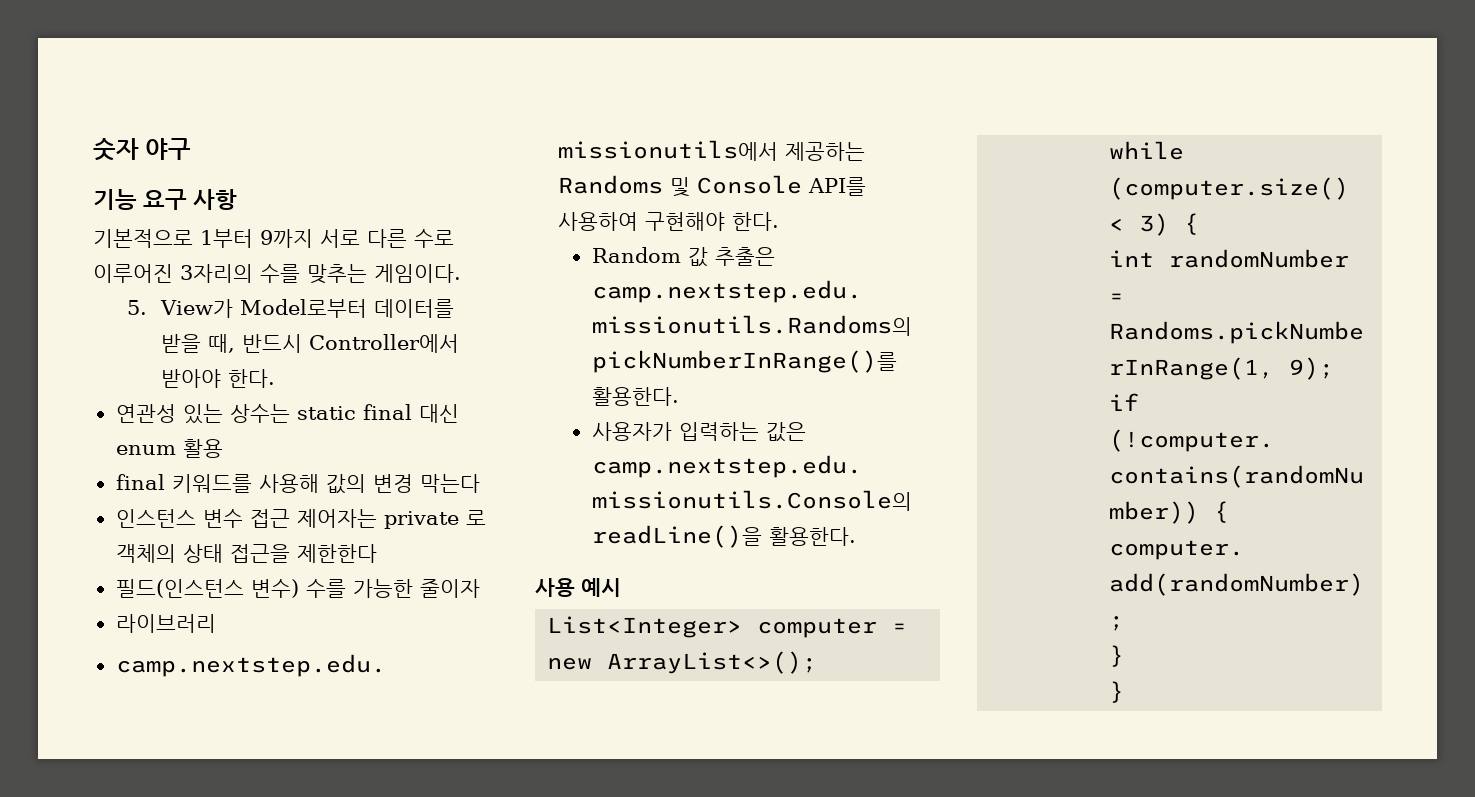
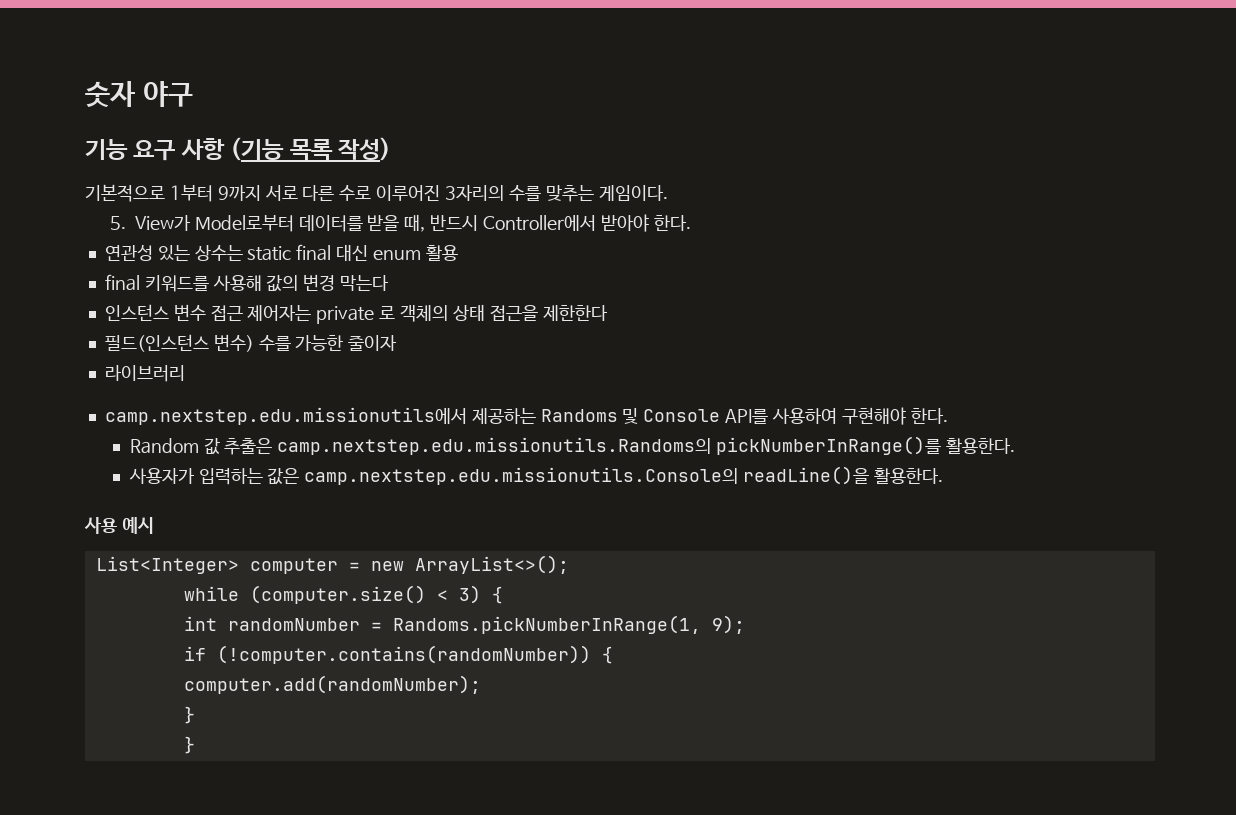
- 기능 요구 사항
+ 기능 요구 사항 (기능 목록 작성)

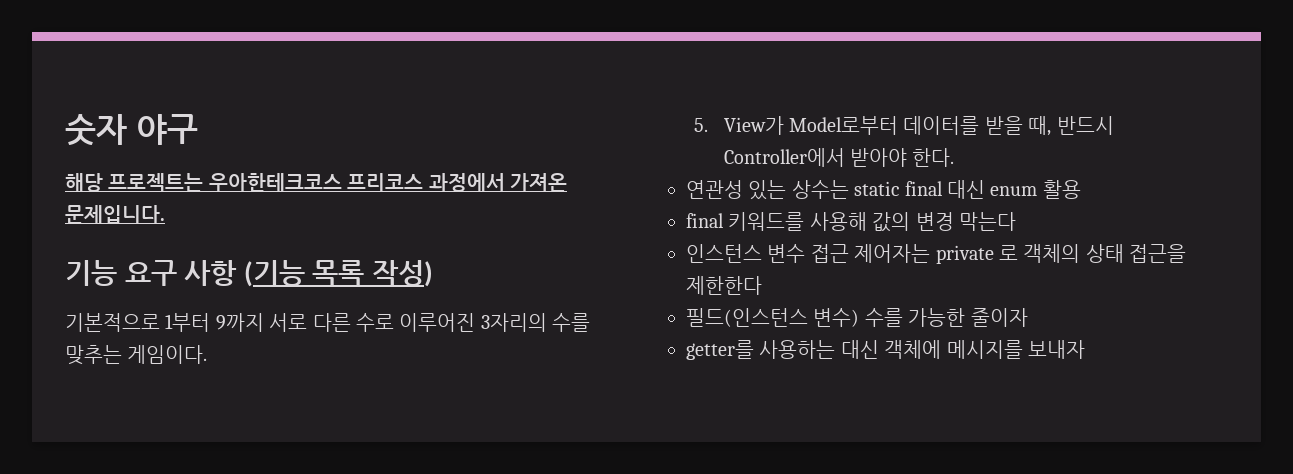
+ 해당 프로젝트는 우아한테크코스 프리코스 과정에서 가져온 문제입니다.
- 라이브러리
- camp.nextstep.edu.missionutils에서 제공하는 Randoms 및 Console API를 사용하여 구현해야 한다.
- Random 값 추출은 camp.nextstep.edu.missionutils.Randoms의 pickNumberInRange()를 활용한다.
- 사용자가 입력하는 값은 camp.nextstep.edu.missionutils.Console의 readLine()을 활용한다.
- 사용 예시
- List<Integer> computer = new ArrayList<>();
- while (computer.size() < 3) {
- int randomNumber = Randoms.pickNumberInRange(1, 9);
- if (!computer.contains(randomNumber)) {
- computer.add(randomNumber);
- }
- }
+ getter를 사용하는 대신 객체에 메시지를 보내자

